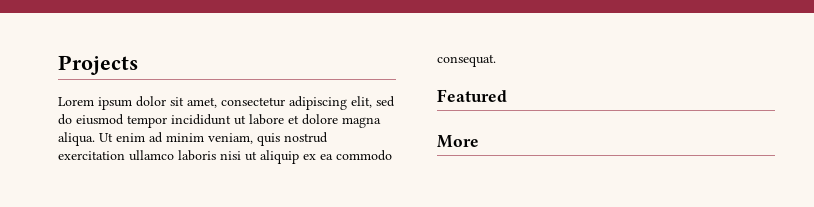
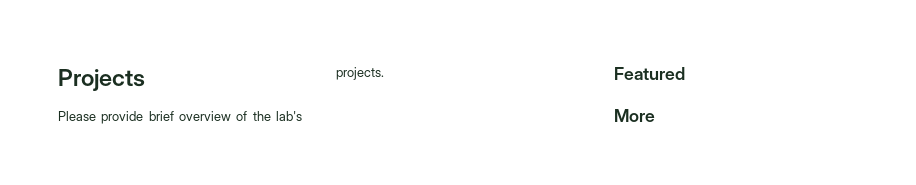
- Lorem ipsum dolor sit amet, consectetur adipiscing elit, sed do eiusmod tempor incididunt ut labore et dolore magna aliqua. Ut enim ad minim veniam, quis nostrud exercitation ullamco laboris nisi ut aliquip ex ea commodo consequat.
+ Please provide brief overview of the lab's projects.

